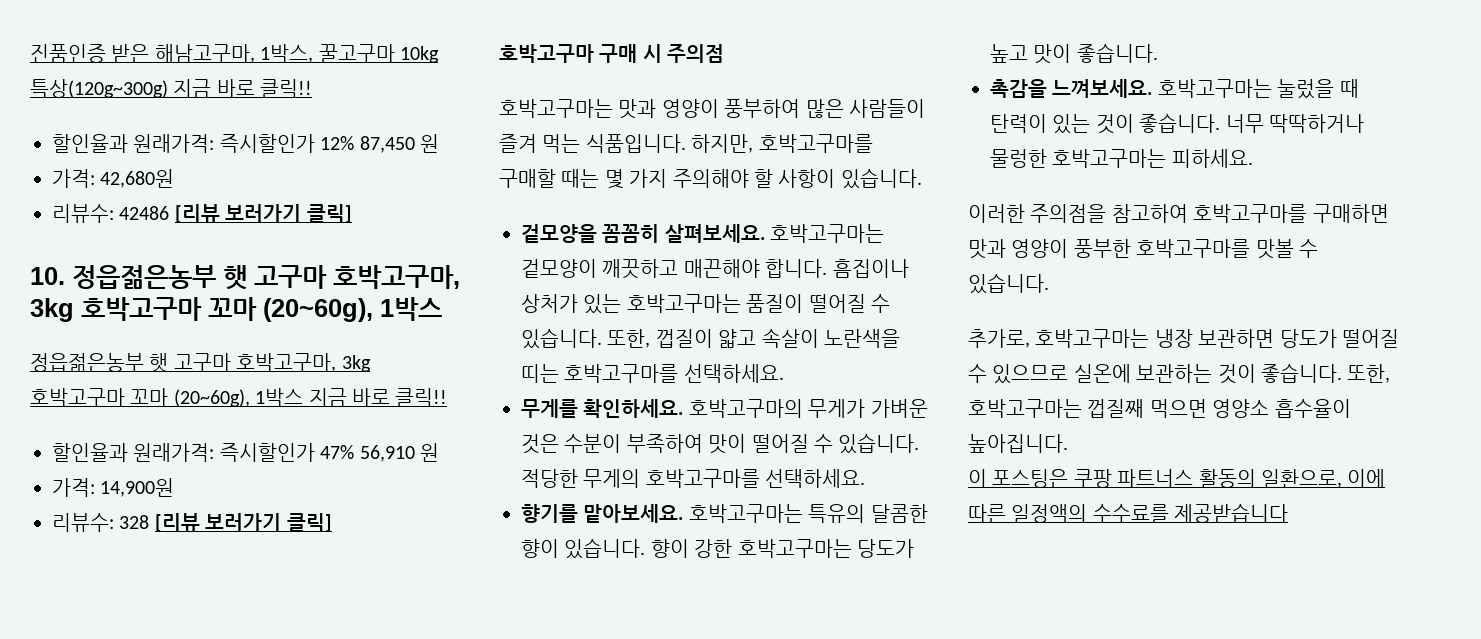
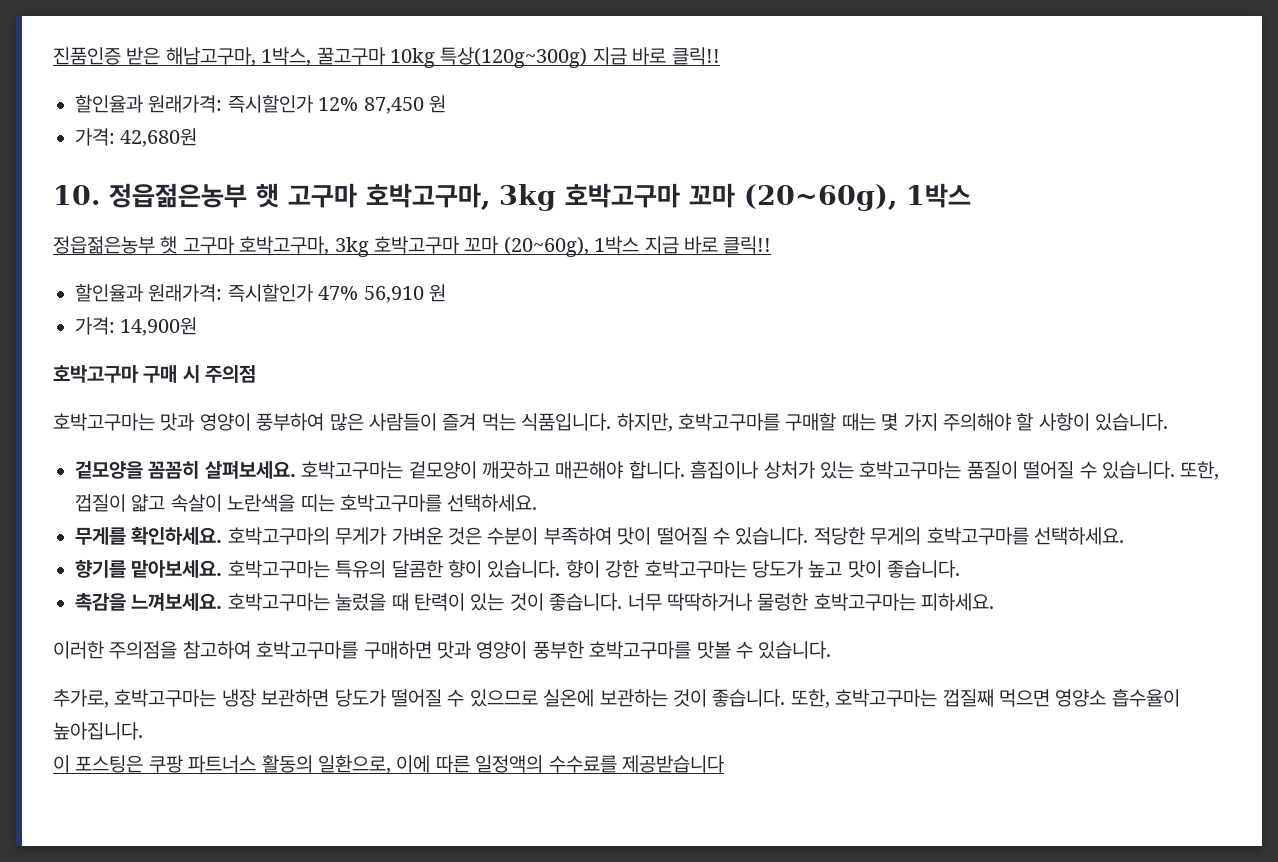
- 리뷰수: 42486 [리뷰 보러가기 클릭]
- 리뷰수: 328 [리뷰 보러가기 클릭]

